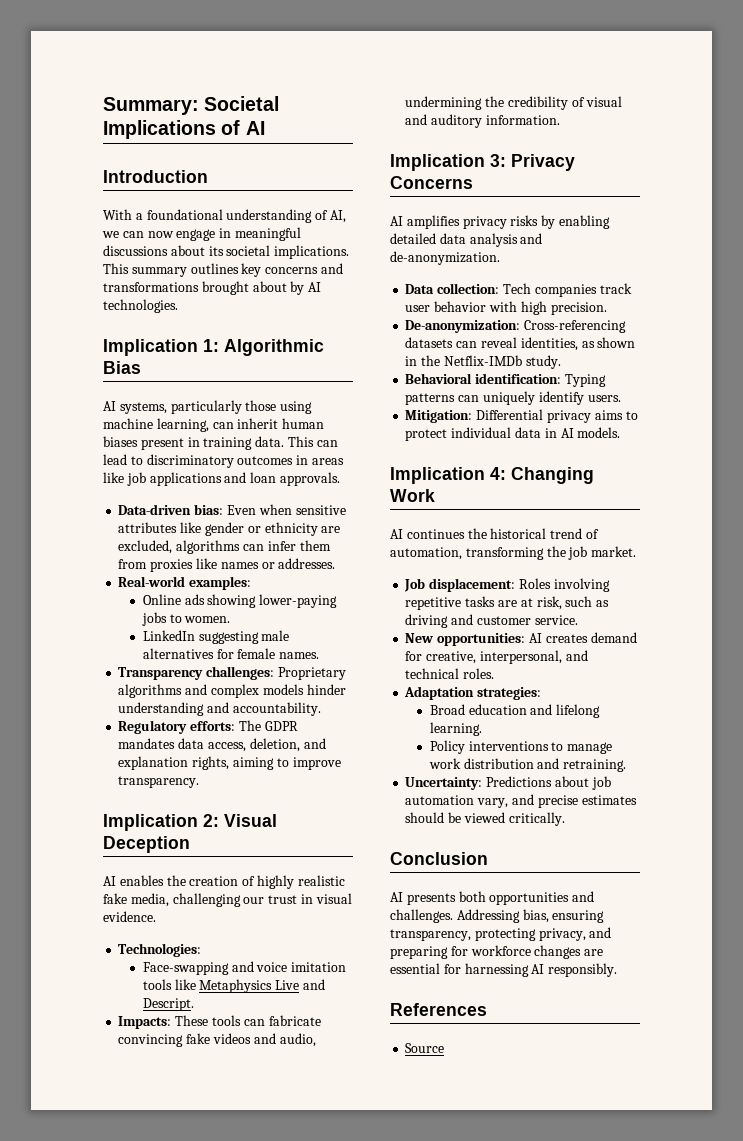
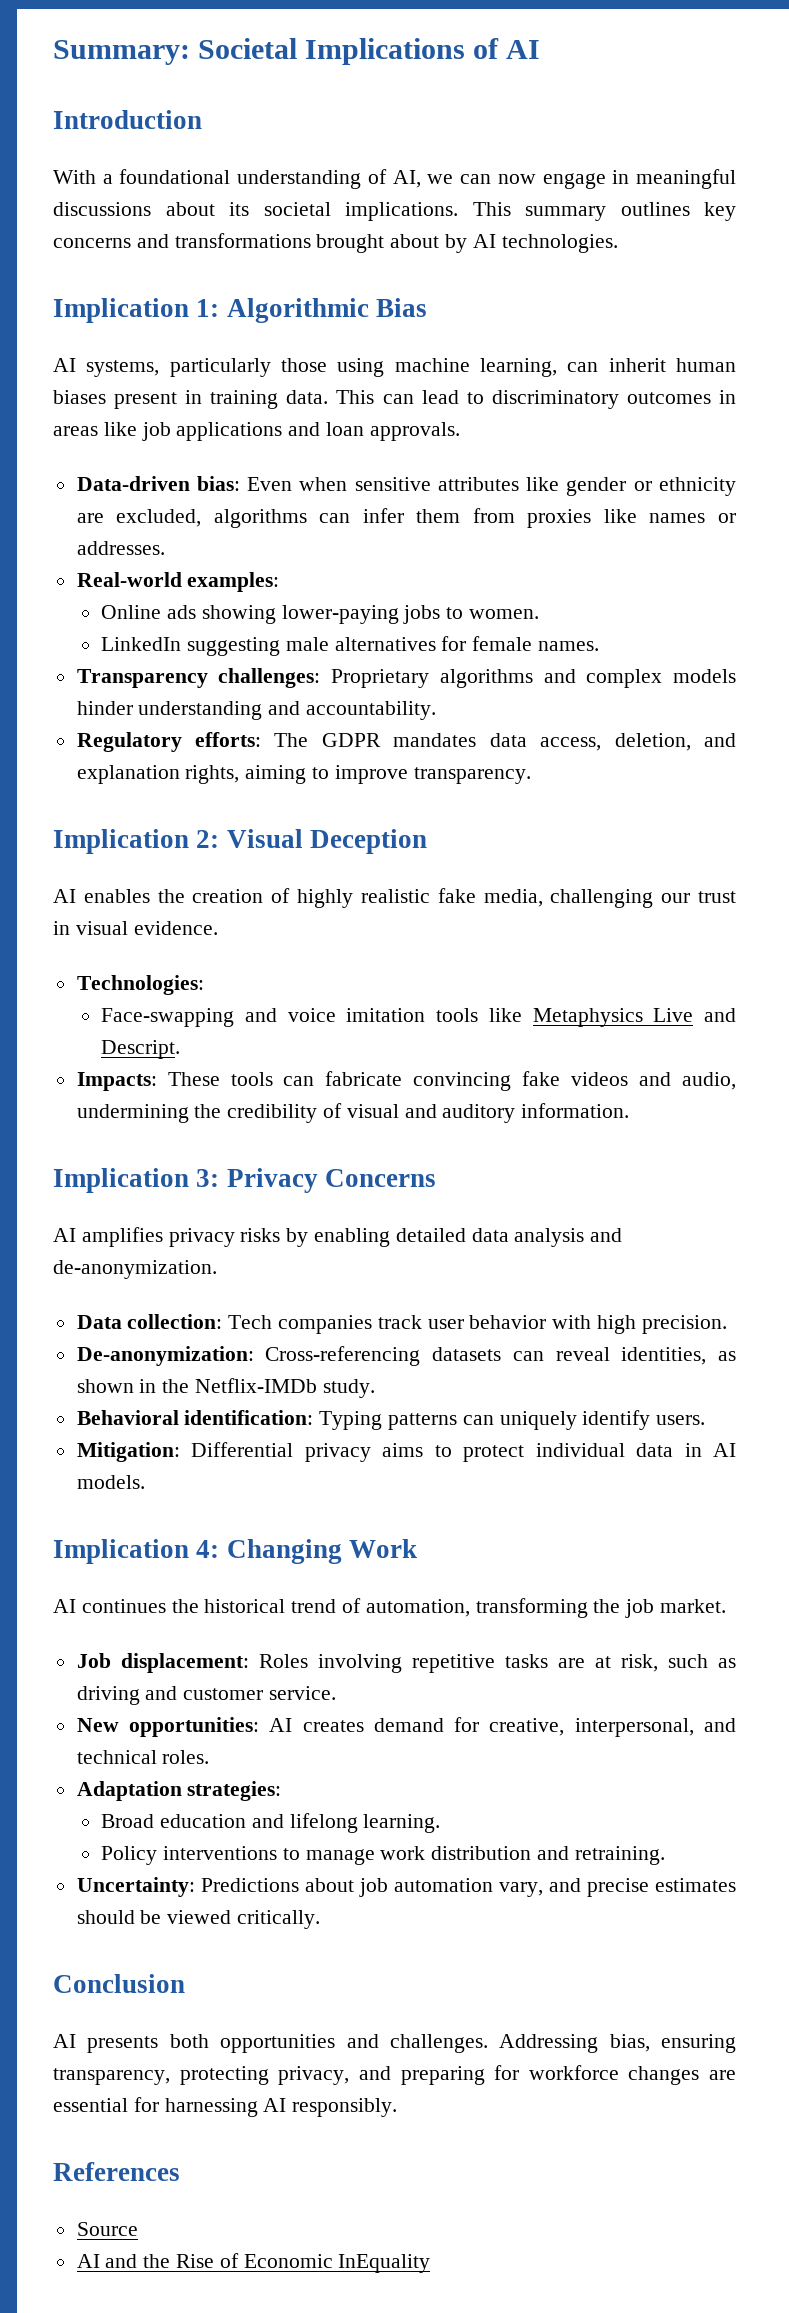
+ AI and the Rise of Economic InEquality

